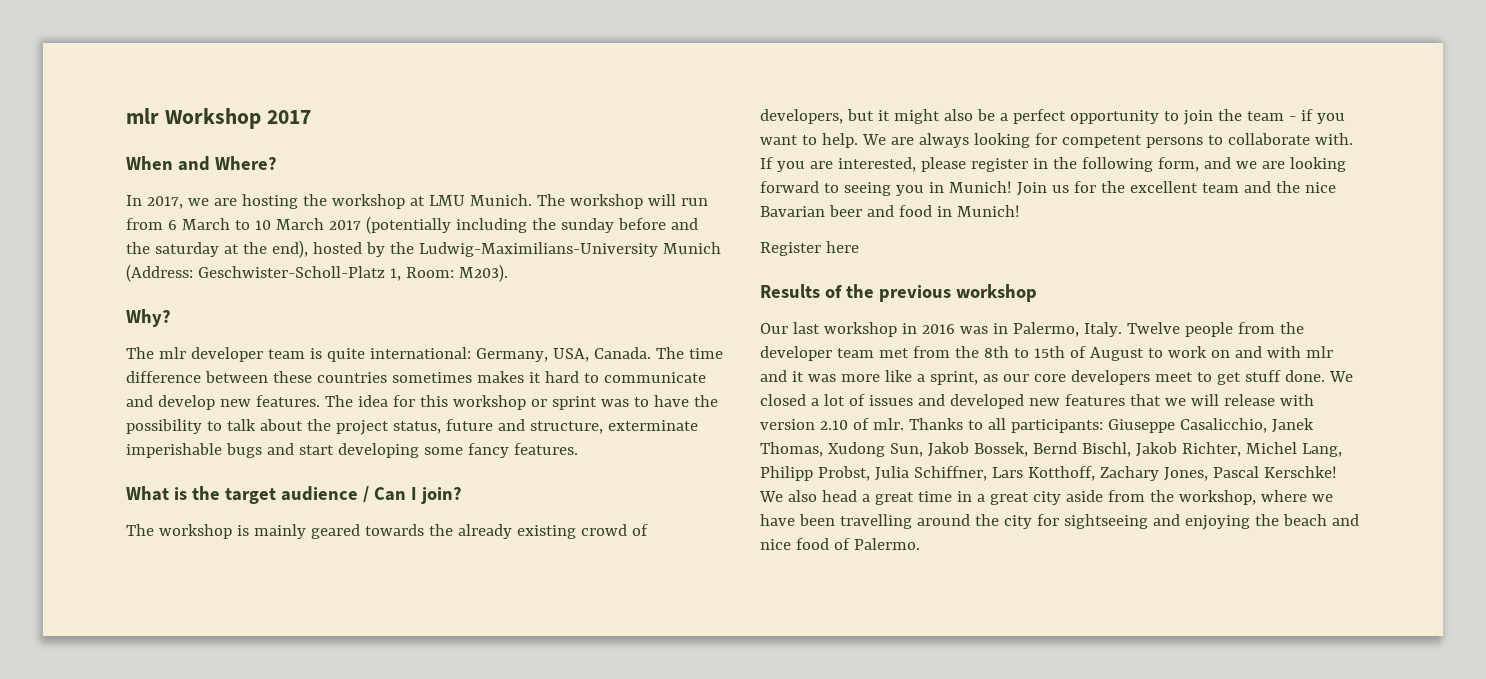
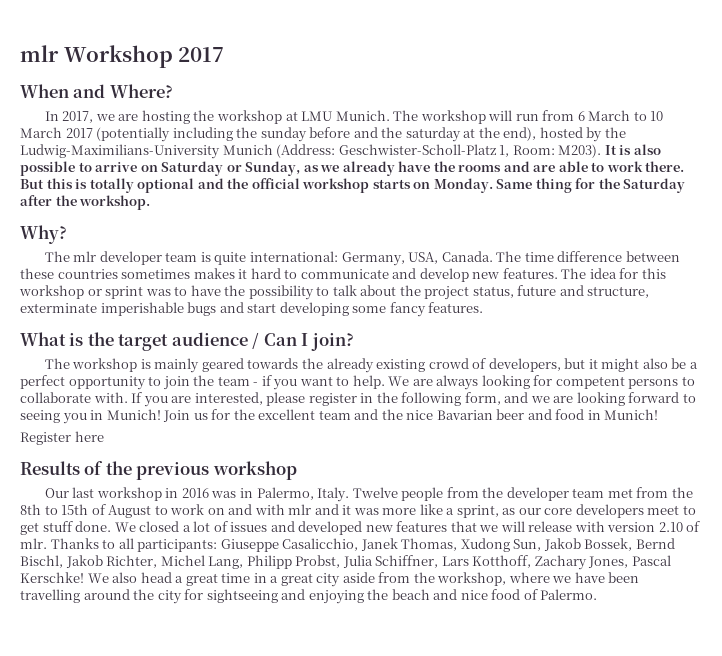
+ It is also possible to arrive on Saturday or Sunday, as we already have the rooms and are able to work there. But this is totally optional and the official workshop starts on Monday. Same thing for the Saturday after the workshop.

